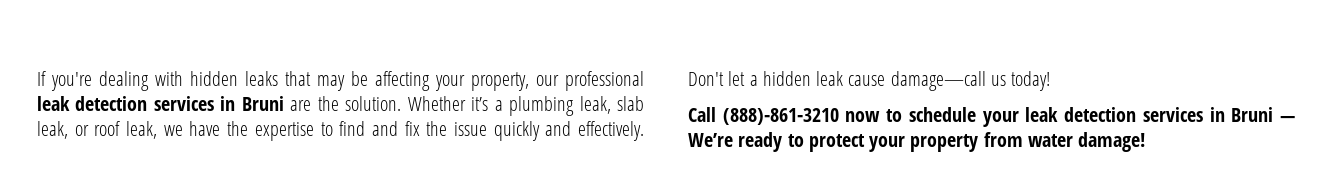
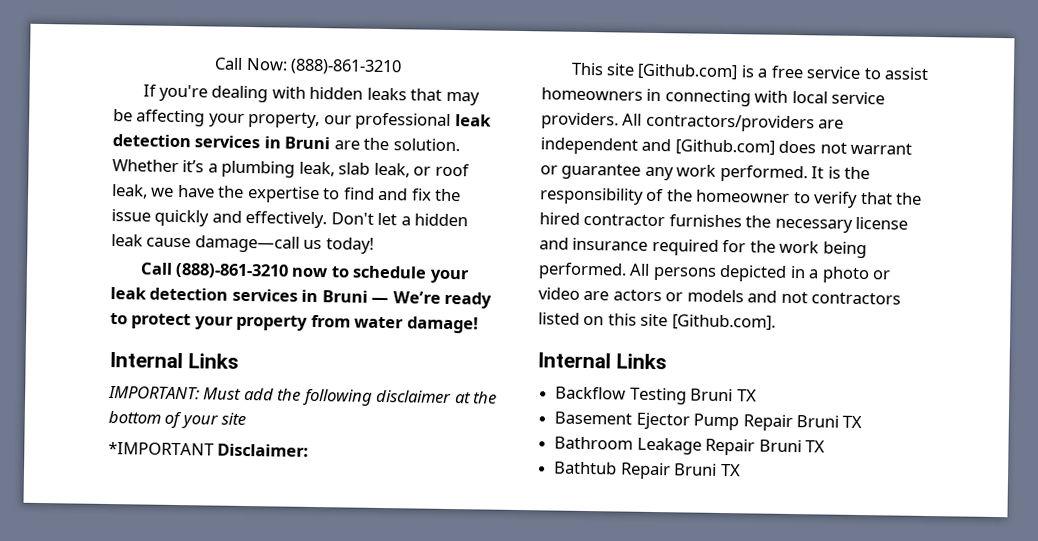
+ Call Now: (888)-861-3210
  Call (888)-861-3210 now to schedule your leak detection services in Bruni — We’re ready to protect your property from water damage!
+ Internal Links
+ IMPORTANT: Must add the following disclaimer at the bottom of your site
+ *IMPORTANT Disclaimer:
+ This site [Github.com] is a free service to assist homeowners in connecting with local service providers. All contractors/providers are independent and [Github.com] does not warrant or guarantee any work performed. It is the responsibility of the homeowner to verify that the hired contractor furnishes the necessary license and insurance required for the work being performed. All persons depicted in a photo or video are actors or models and not contractors listed on this site [Github.com].
+ Internal Links
+ Backflow Testing Bruni TX
+ Basement Ejector Pump Repair Bruni TX
+ Bathroom Leakage Repair Bruni TX
+ Bathtub Repair Bruni TX

